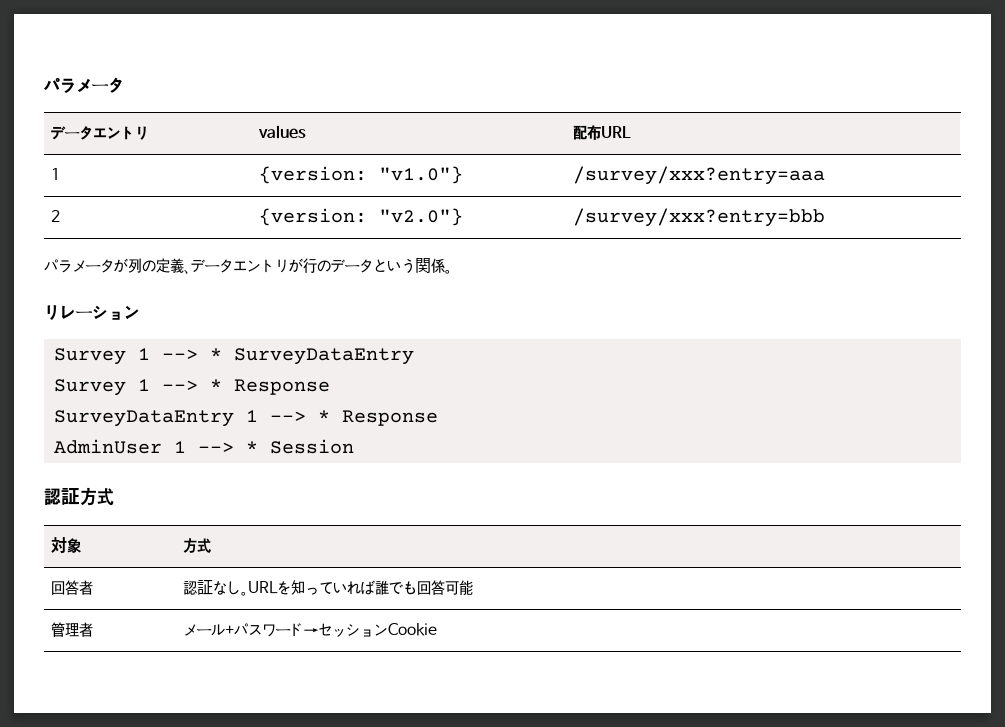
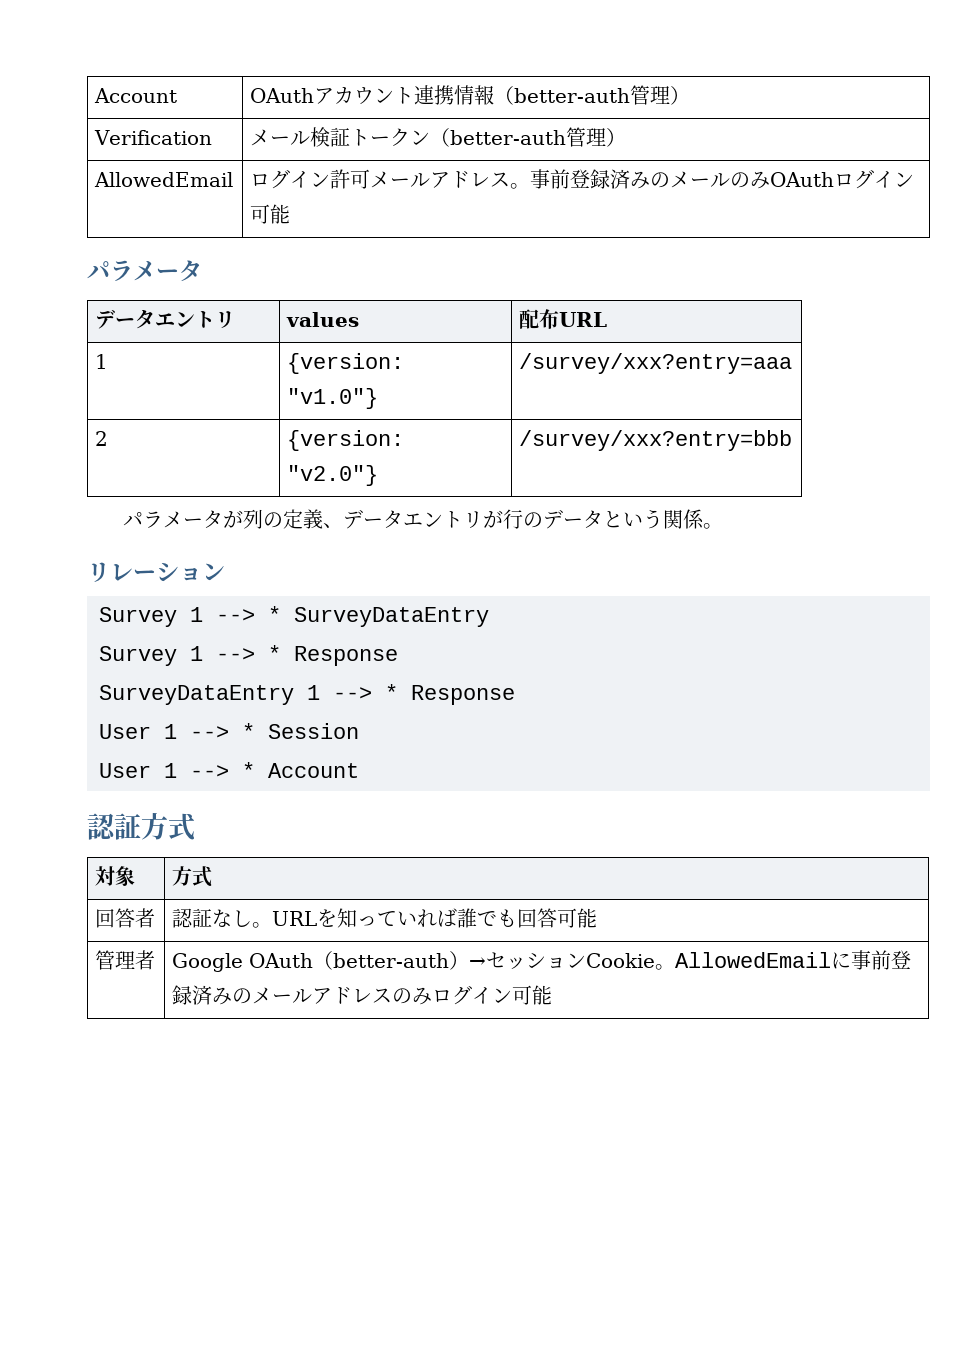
+ Account | OAuthアカウント連携情報（better-auth管理）
+ Verification | メール検証トークン（better-auth管理）
+ AllowedEmail | ログイン許可メールアドレス。事前登録済みのメールのみOAuthログイン可能
- AdminUser 1 --> * Session
+ User 1 --> * Session
+ User 1 --> * Account
- 管理者 | メール+パスワード→セッションCookie
+ 管理者 | Google OAuth（better-auth）→セッションCookie。AllowedEmailに事前登録済みのメールアドレスのみログイン可能

